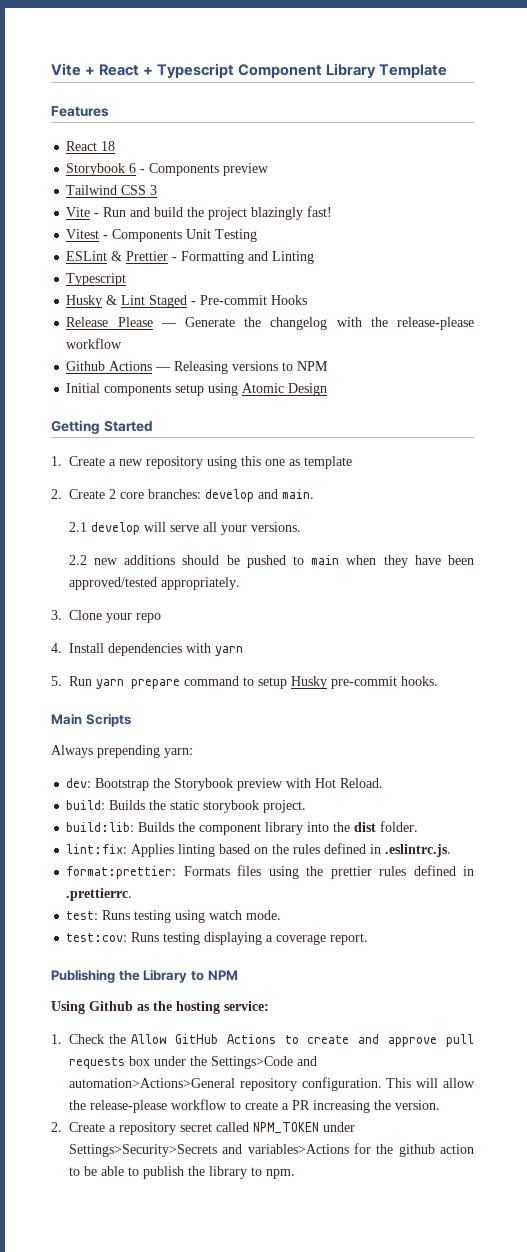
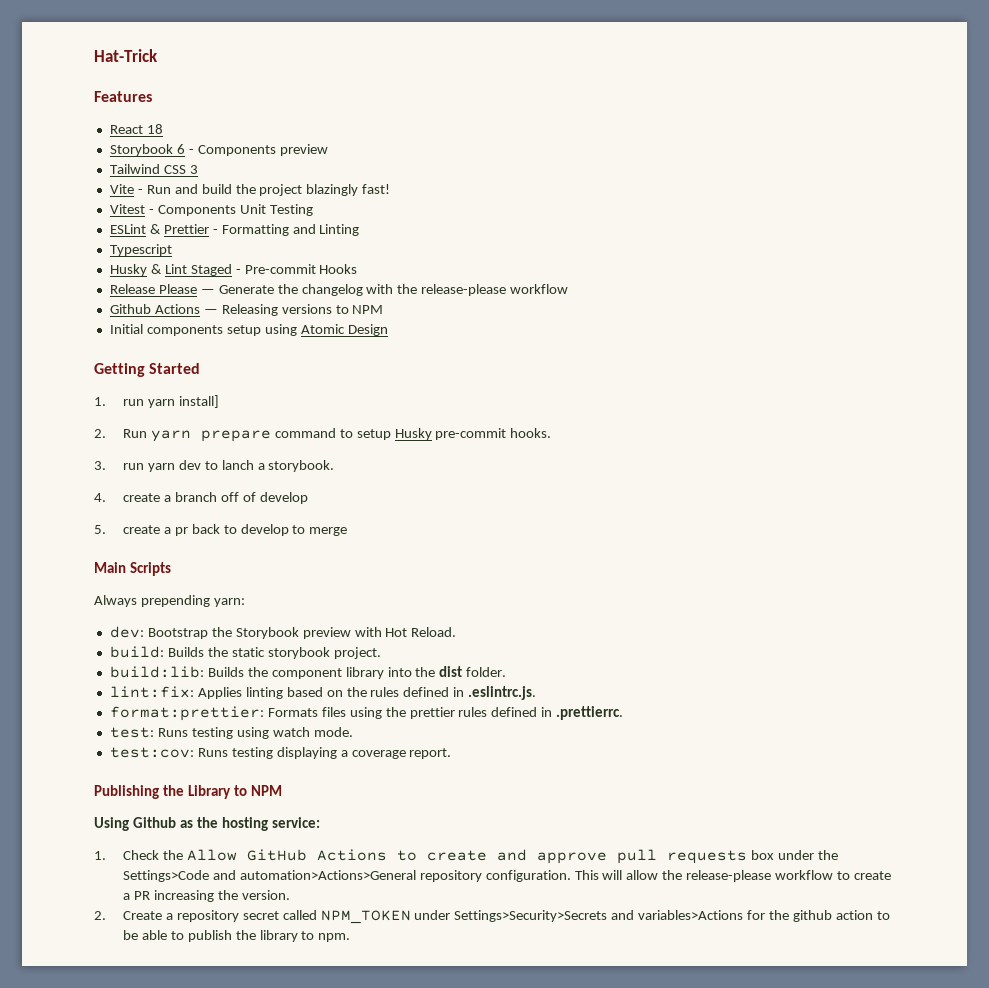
- Vite + React + Typescript Component Library Template
+ Hat-Trick
- 1. Create a new repository using this one as template
- 2. Create 2 core branches: develop and main.
- 2.1 develop will serve all your versions.
- 2.2 new additions should be pushed to main when they have been approved/tested appropriately.
- 3. Clone your repo
- 4. Install dependencies with yarn
- 5. Run yarn prepare command to setup Husky pre-commit hooks.
+ 1. run yarn install]
+ 2. Run yarn prepare command to setup Husky pre-commit hooks.
+ 3. run yarn dev to lanch a storybook.
+ 4. create a branch off of develop
+ 5. create a pr back to develop to merge

